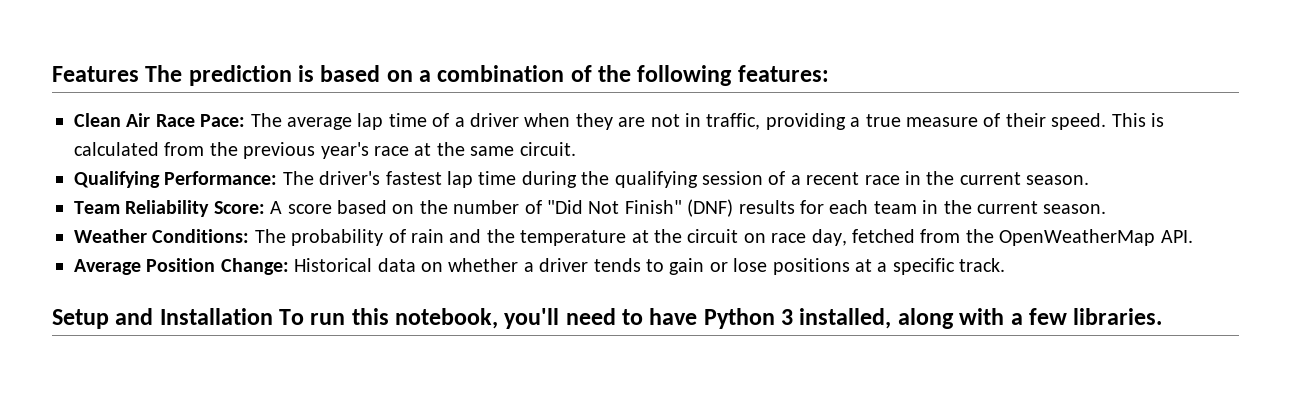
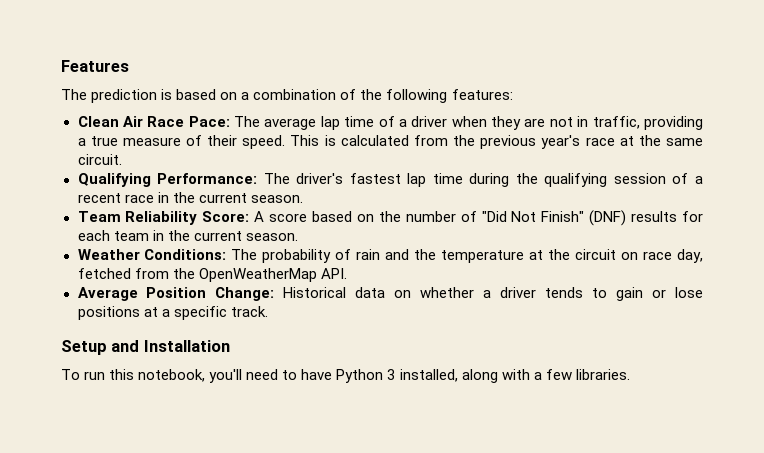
- Features The prediction is based on a combination of the following features:
+ Features
+ The prediction is based on a combination of the following features:
- Setup and Installation To run this notebook, you'll need to have Python 3 installed, along with a few libraries.
+ Setup and Installation
+ To run this notebook, you'll need to have Python 3 installed, along with a few libraries.

